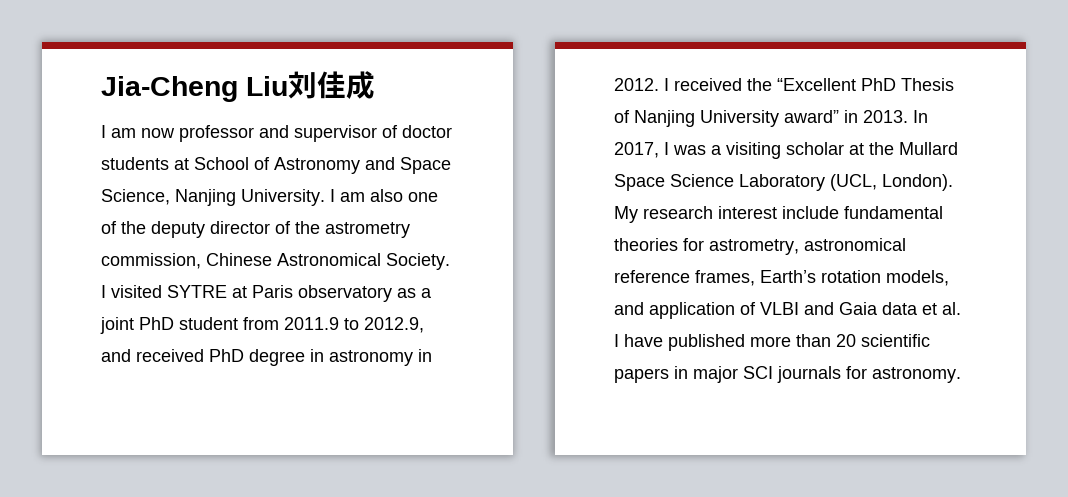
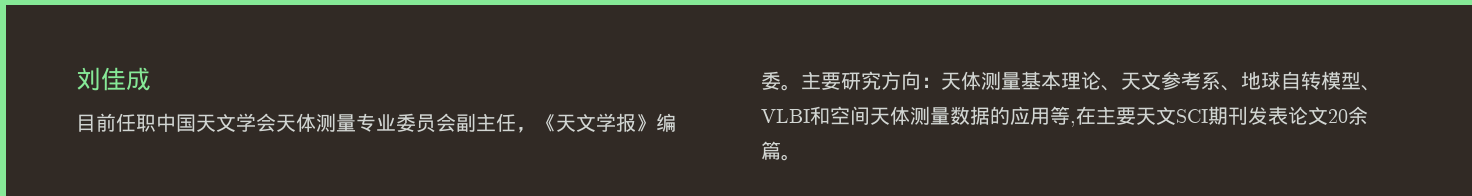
- Jia-Cheng Liu刘佳成
+ 刘佳成
- I am now professor and supervisor of doctor students at School of Astronomy and Space Science, Nanjing University. I am also one of the deputy director of the astrometry commission, Chinese Astronomical Society. I visited SYTRE at Paris observatory as a joint PhD student from 2011.9 to 2012.9, and received PhD degree in astronomy in 2012. I received the “Excellent PhD Thesis of Nanjing University award” in 2013. In 2017, I was a visiting scholar at the Mullard Space Science Laboratory (UCL, London). My research interest include fundamental theories for astrometry, astronomical reference frames, Earth’s rotation models, and application of VLBI and Gaia data et al. I have published more than 20 scientific papers in major SCI journals for astronomy.
+ 目前任职中国天文学会天体测量专业委员会副主任，《天文学报》编委。主要研究方向：天体测量基本理论、天文参考系、地球自转模型、VLBI和空间天体测量数据的应用等,在主要天文SCI期刊发表论文20余篇。

